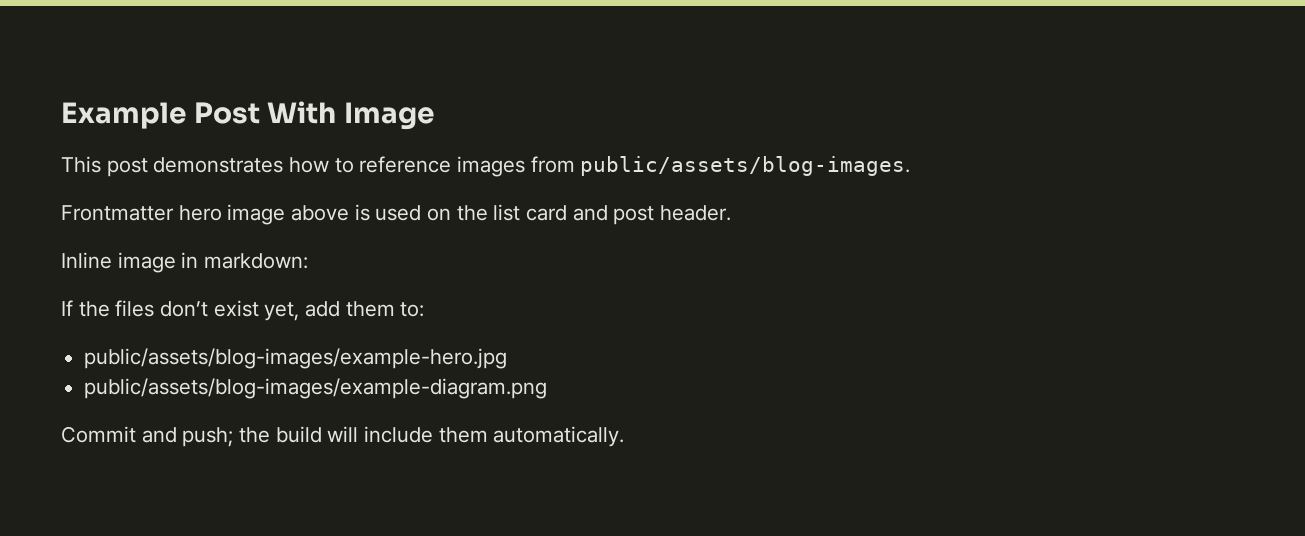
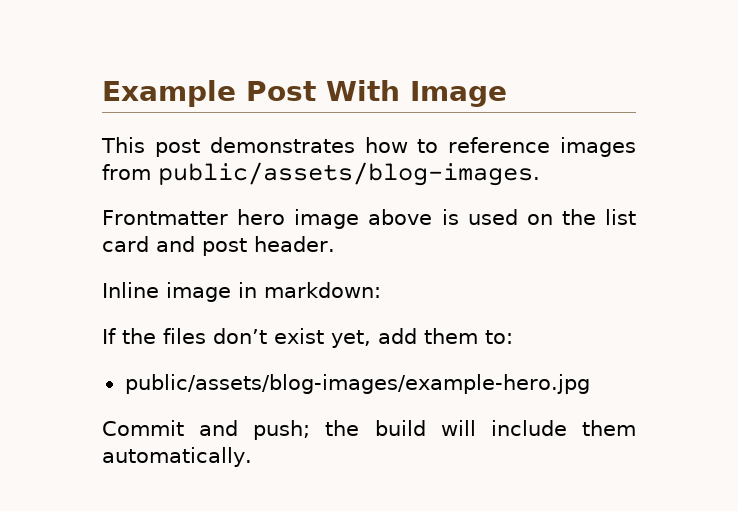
- public/assets/blog-images/example-diagram.png

